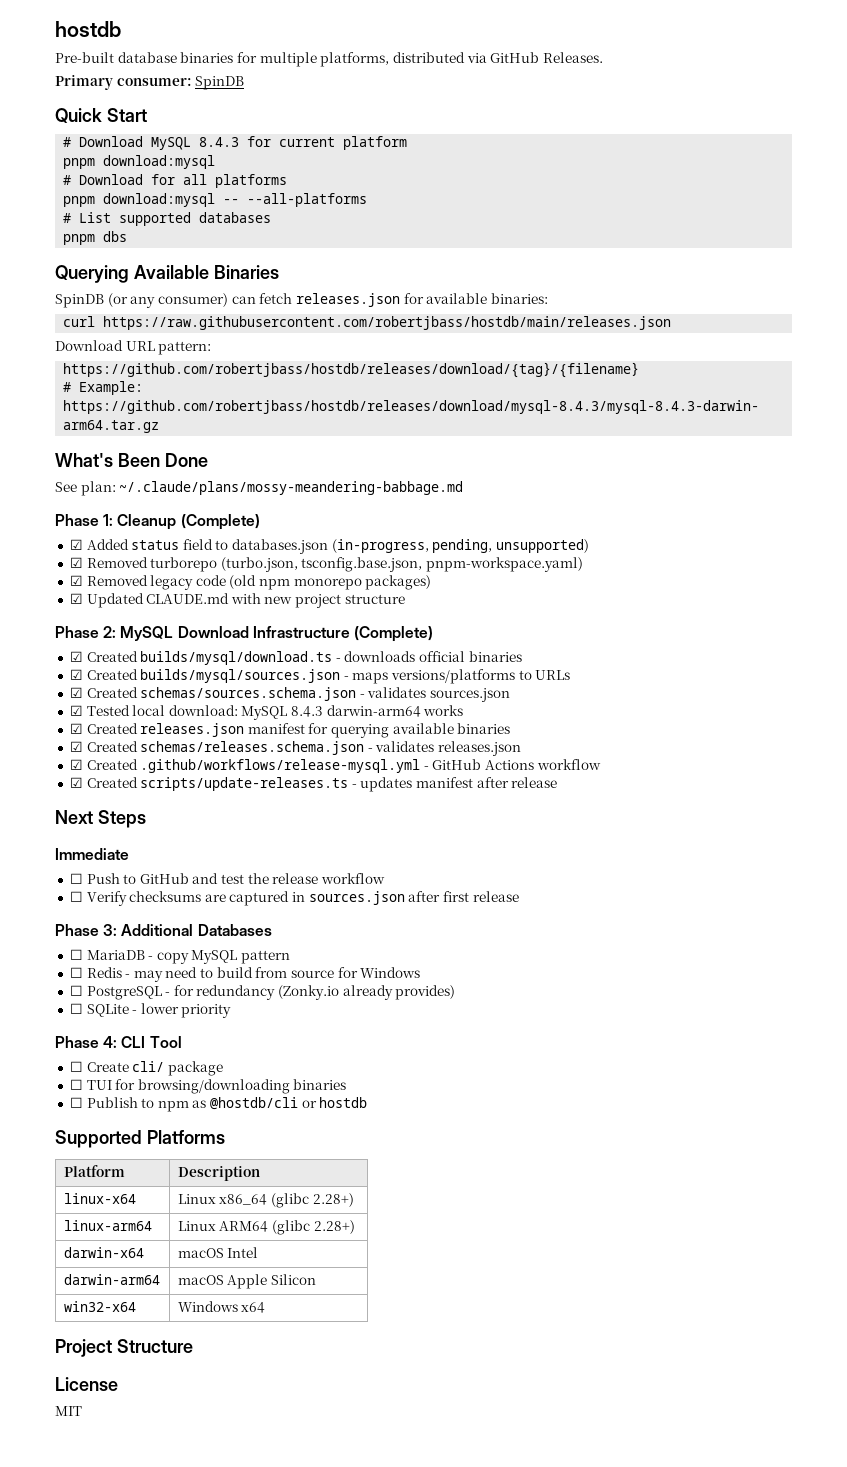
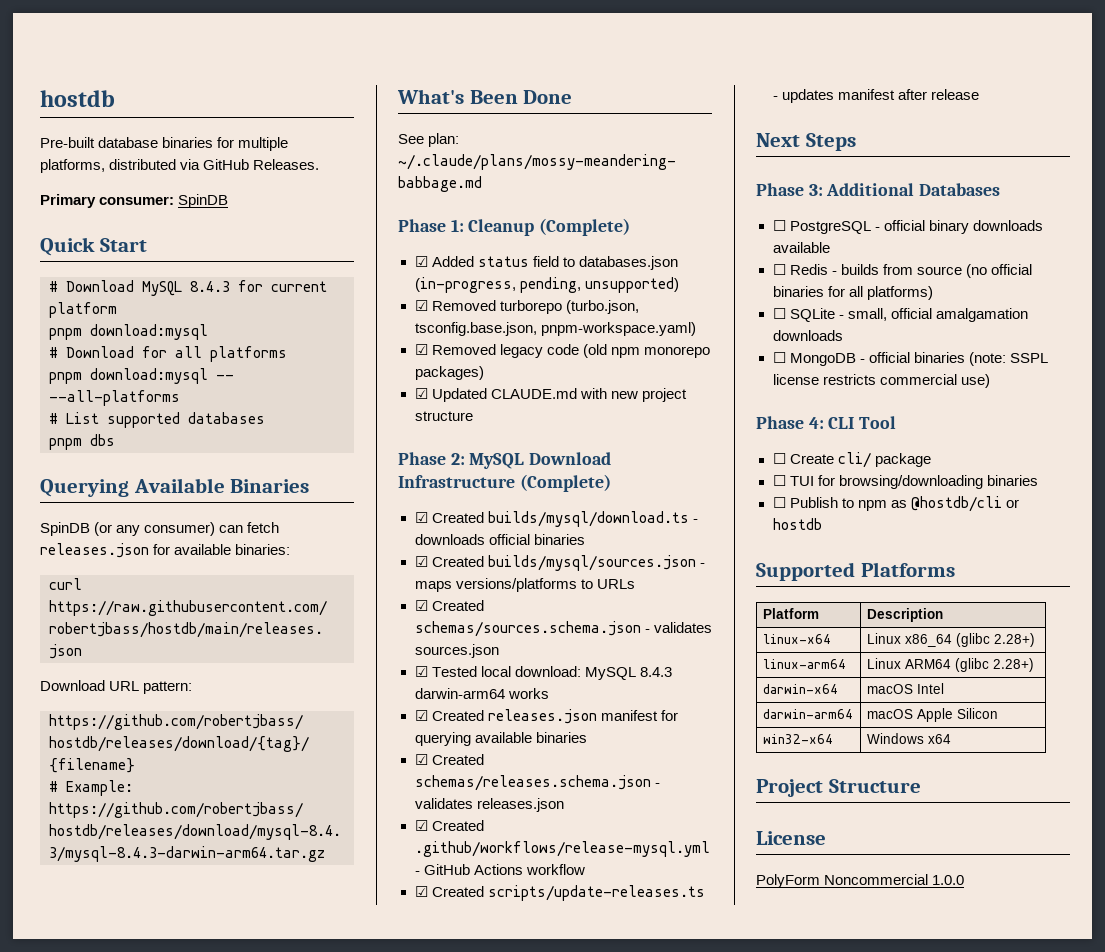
- Immediate
- ☐ Push to GitHub and test the release workflow
- ☐ Verify checksums are captured in sources.json after first release
- ☐ MariaDB - copy MySQL pattern
- ☐ Redis - may need to build from source for Windows
- ☐ PostgreSQL - for redundancy (Zonky.io already provides)
- ☐ SQLite - lower priority
+ ☐ PostgreSQL - official binary downloads available
+ ☐ Redis - builds from source (no official binaries for all platforms)
+ ☐ SQLite - small, official amalgamation downloads
+ ☐ MongoDB - official binaries (note: SSPL license restricts commercial use)
- MIT
+ PolyForm Noncommercial 1.0.0

